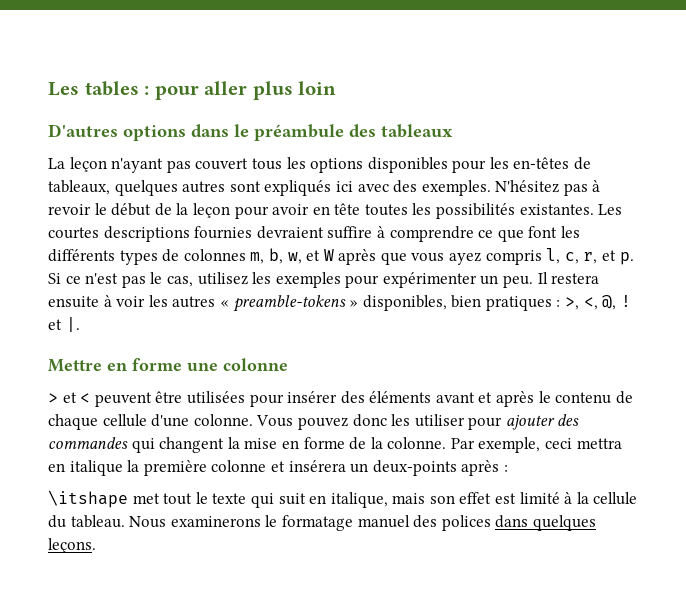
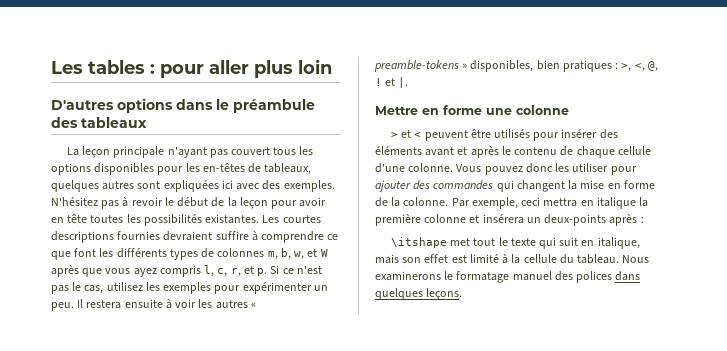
- La leçon n'ayant pas couvert tous les options disponibles pour les en-têtes de tableaux, quelques autres sont expliqués ici avec des exemples.
+ La leçon principale n'ayant pas couvert tous les options disponibles pour les en-têtes de tableaux, quelques autres sont expliquées ici avec des exemples.
- > et < peuvent être utilisées pour insérer des éléments avant et après le contenu de chaque cellule d'une colonne.
+ > et < peuvent être utilisés pour insérer des éléments avant et après le contenu de chaque cellule d'une colonne.

